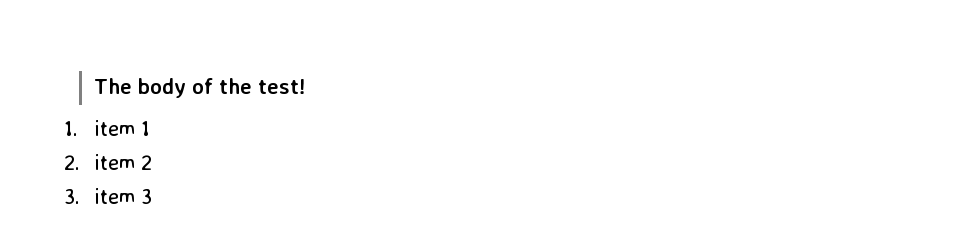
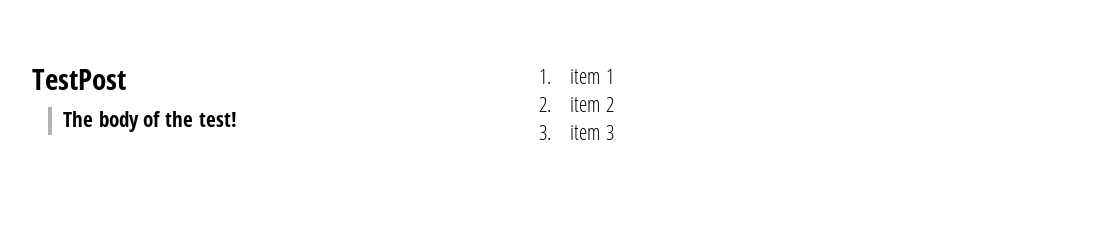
+ TestPost

